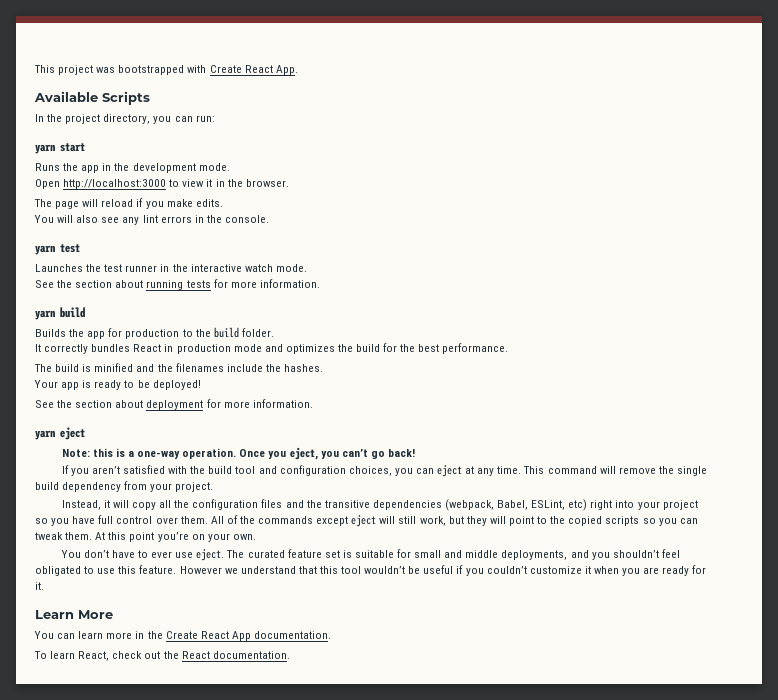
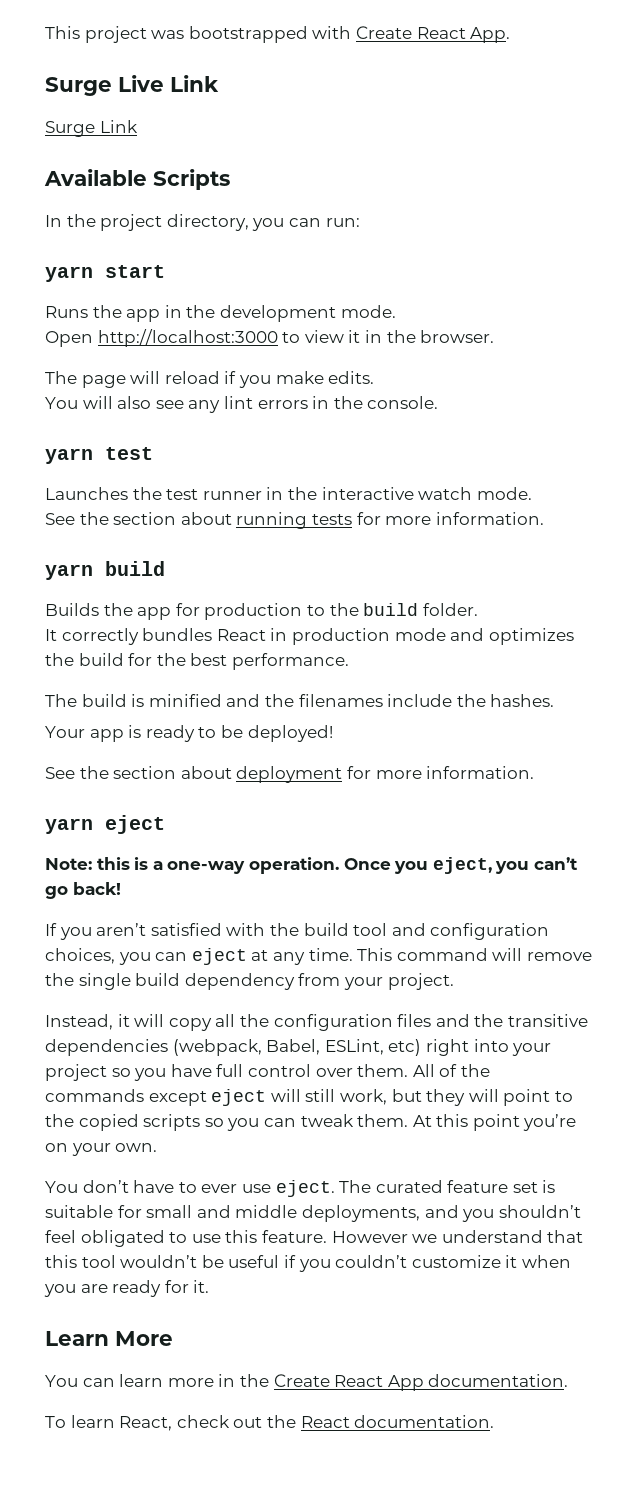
+ Surge Live Link
+ Surge Link

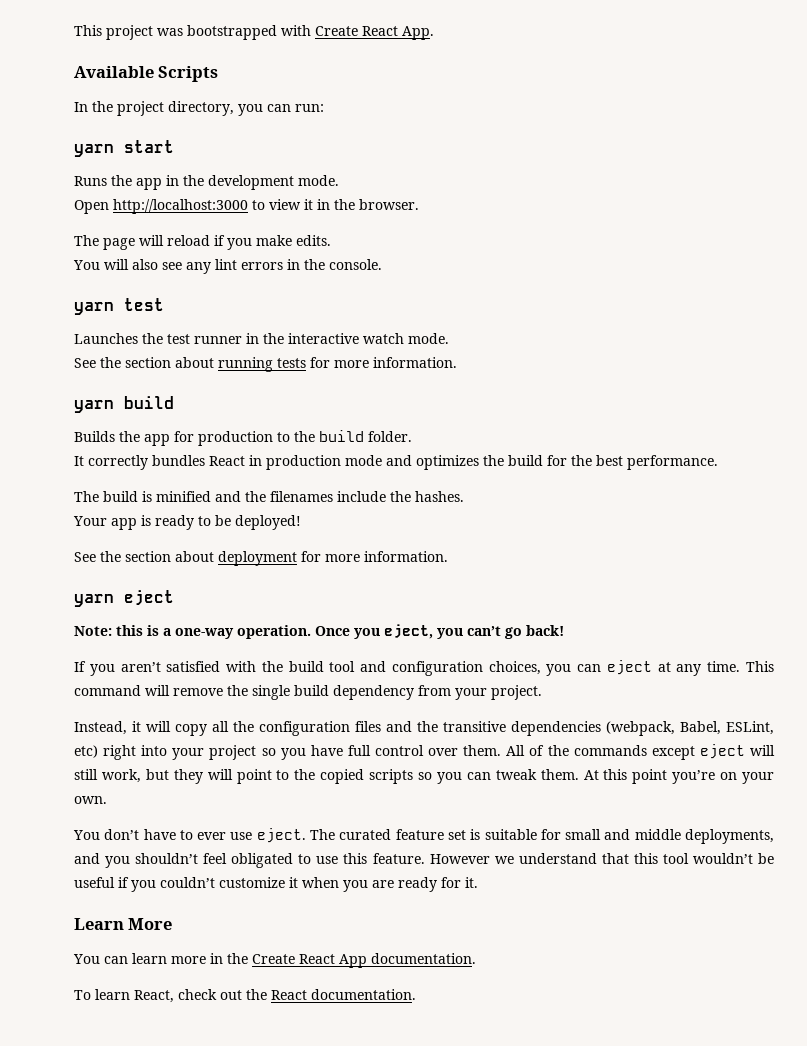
- Surge Live Link
- Surge Link

